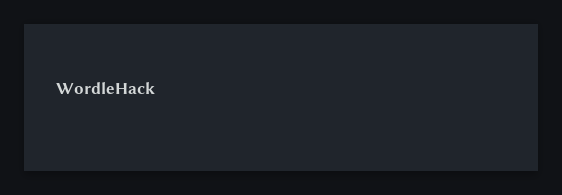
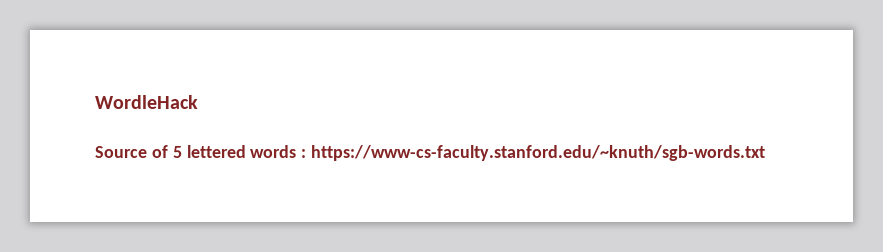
+ Source of 5 lettered words : https://www-cs-faculty.stanford.edu/~knuth/sgb-words.txt

